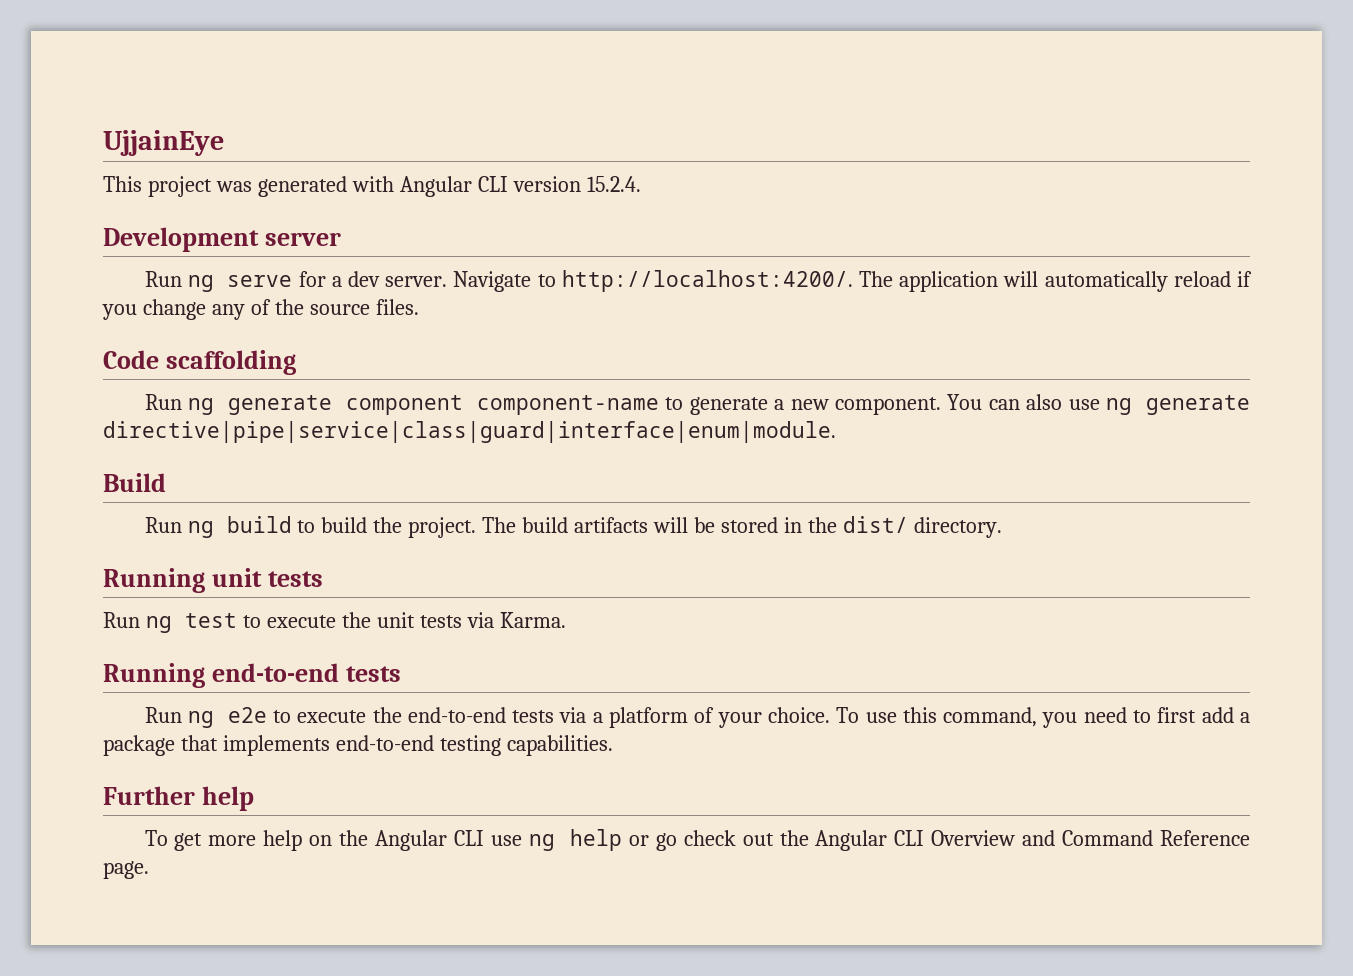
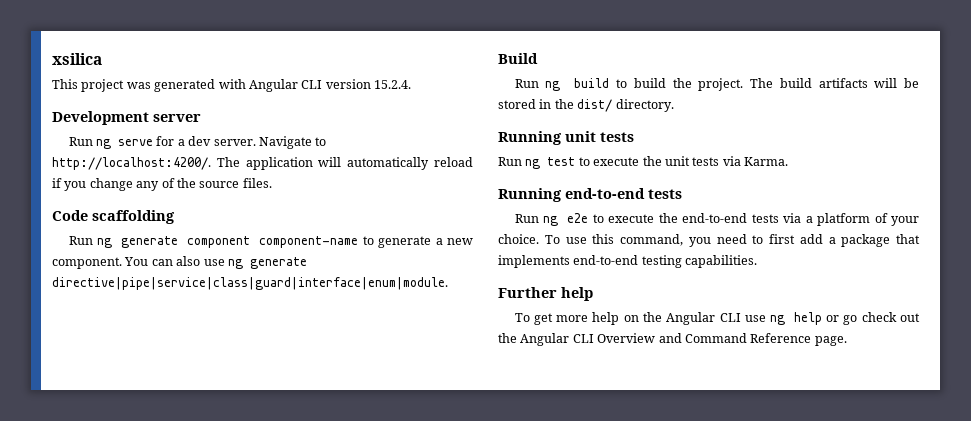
- UjjainEye
+ xsilica

